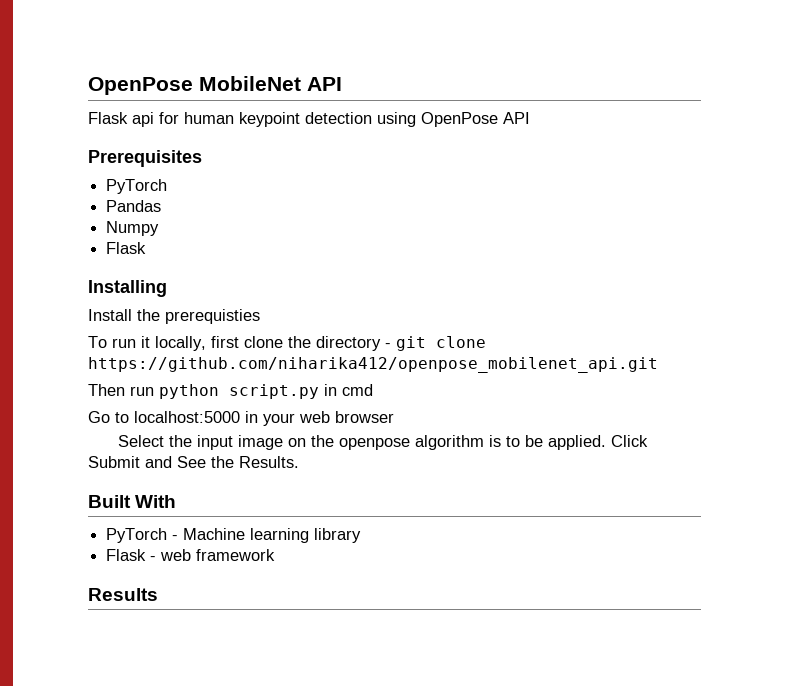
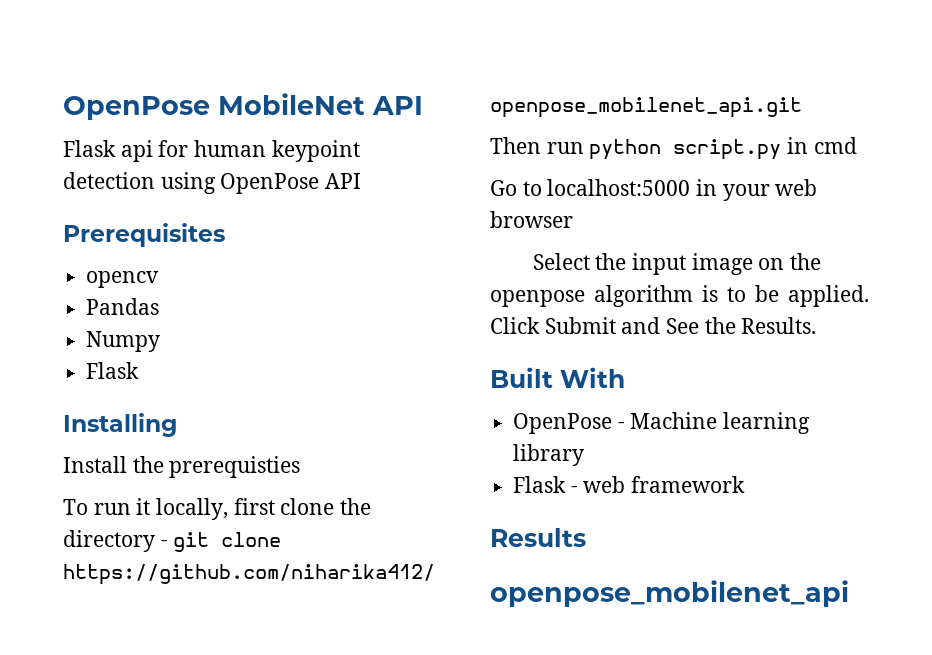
  Prerequisites
- PyTorch
+ opencv
- PyTorch - Machine learning library
+ OpenPose - Machine learning library
+ openpose_mobilenet_api

